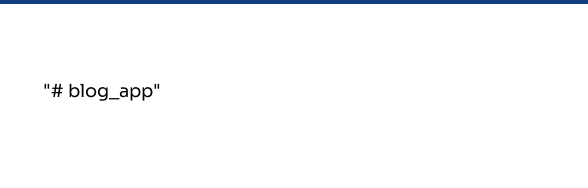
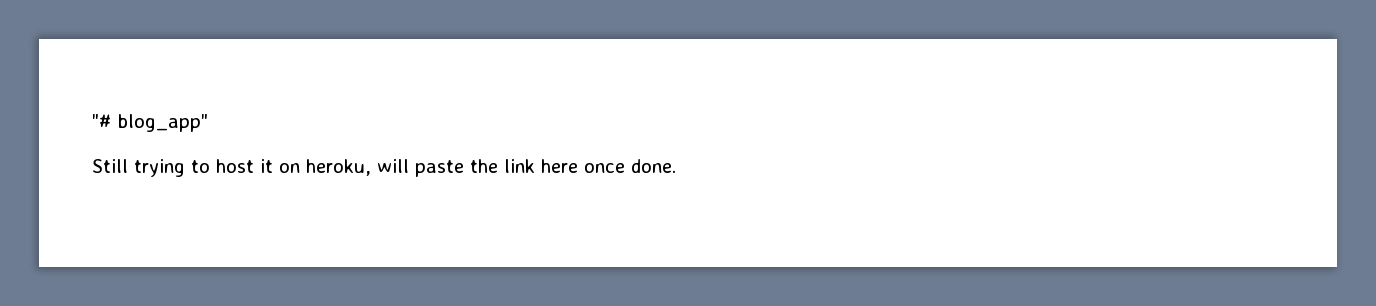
+ Still trying to host it on heroku, will paste the link here once done.

